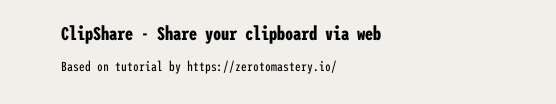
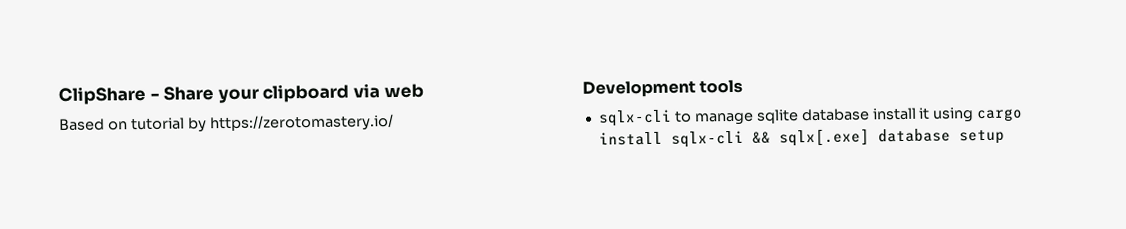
+ Development tools
+ sqlx-cli to manage sqlite database install it using cargo install sqlx-cli && sqlx[.exe] database setup

